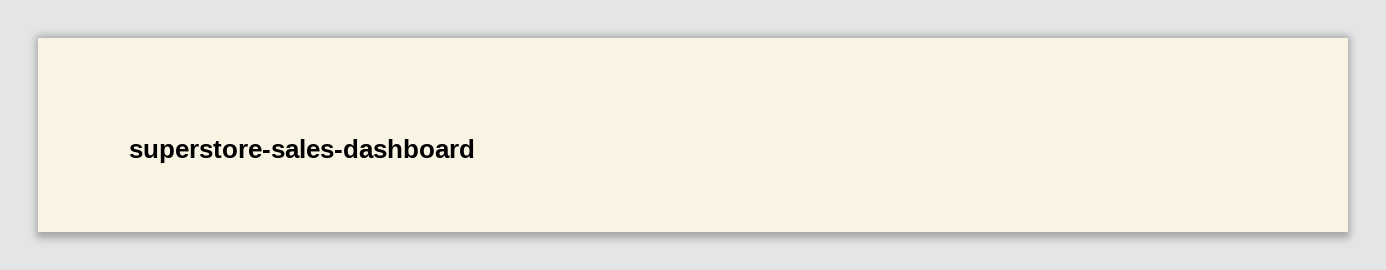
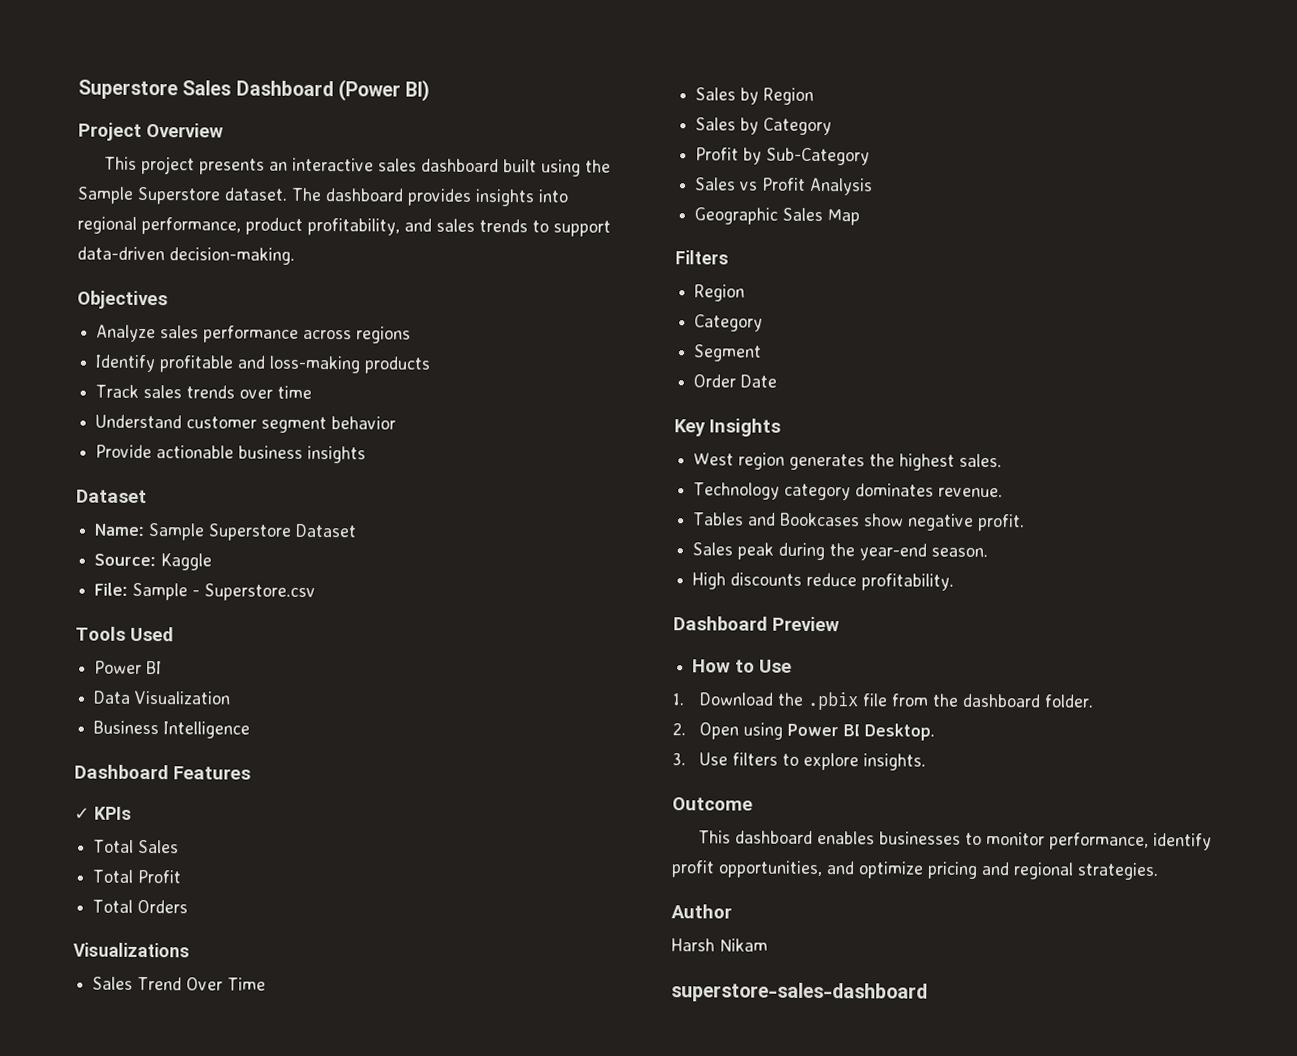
+ Superstore Sales Dashboard (Power BI)
+ Project Overview
+ This project presents an interactive sales dashboard built using the Sample Superstore dataset. The dashboard provides insights into regional performance, product profitability, and sales trends to support data-driven decision-making.
+ Objectives
+ Analyze sales performance across regions
+ Identify profitable and loss-making products
+ Track sales trends over time
+ Understand customer segment behavior
+ Provide actionable business insights
+ Dataset
+ Name: Sample Superstore Dataset
+ Source: Kaggle
+ File: Sample - Superstore.csv
+ Tools Used
+ Power BI
+ Data Visualization
+ Business Intelligence
+ Dashboard Features
+ ✓ KPIs
+ Total Sales
+ Total Profit
+ Total Orders
+ Visualizations
+ Sales Trend Over Time
+ Sales by Region
+ Sales by Category
+ Profit by Sub-Category
+ Sales vs Profit Analysis
+ Geographic Sales Map
+ Filters
+ Region
+ Category
+ Segment
+ Order Date
+ Key Insights
+ West region generates the highest sales.
+ Technology category dominates revenue.
+ Tables and Bookcases show negative profit.
+ Sales peak during the year-end season.
+ High discounts reduce profitability.
+ Dashboard Preview
+ How to Use
+ 1. Download the .pbix file from the dashboard folder.
+ 2. Open using Power BI Desktop.
+ 3. Use filters to explore insights.
+ Outcome
+ This dashboard enables businesses to monitor performance, identify profit opportunities, and optimize pricing and regional strategies.
+ Author
+ Harsh Nikam

